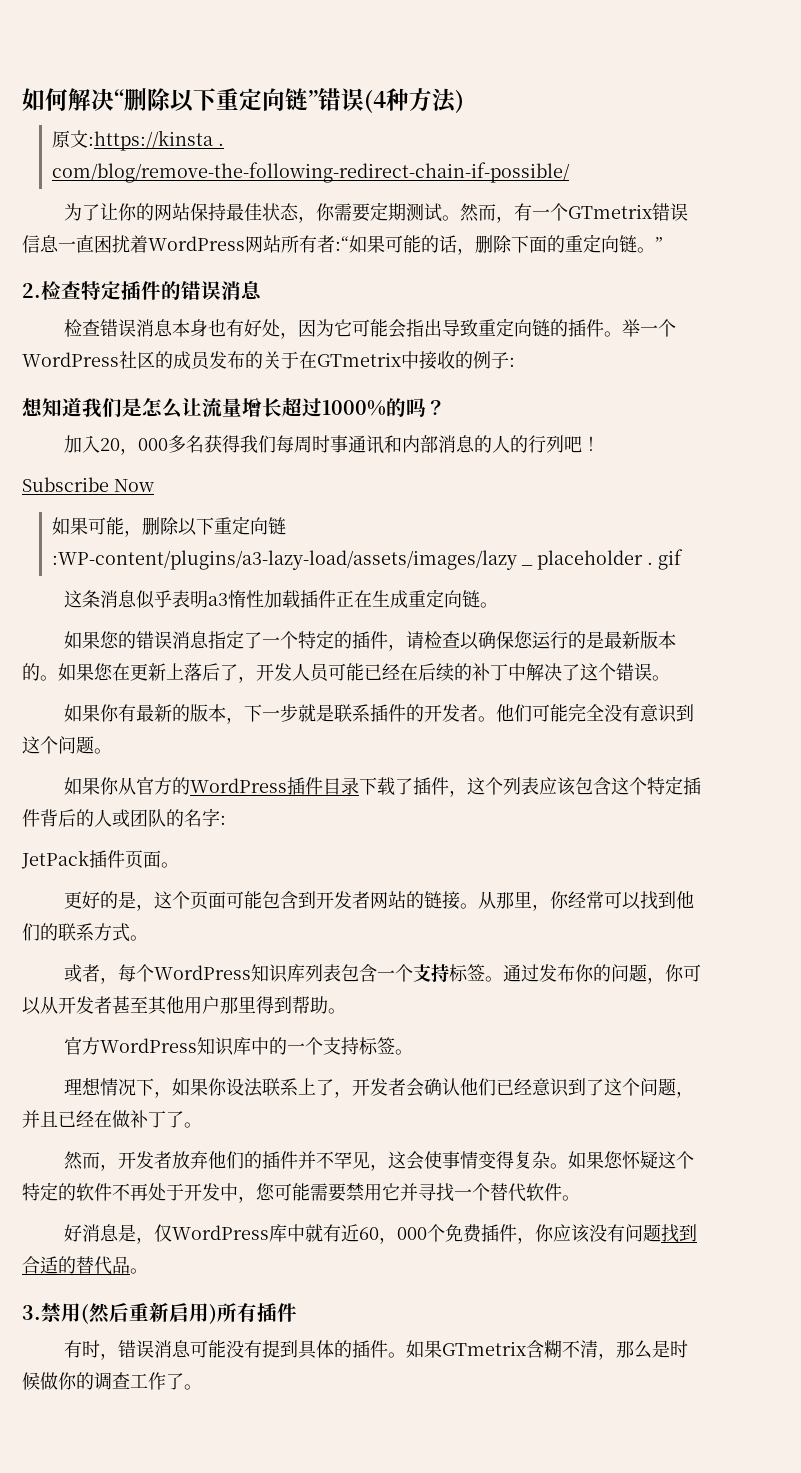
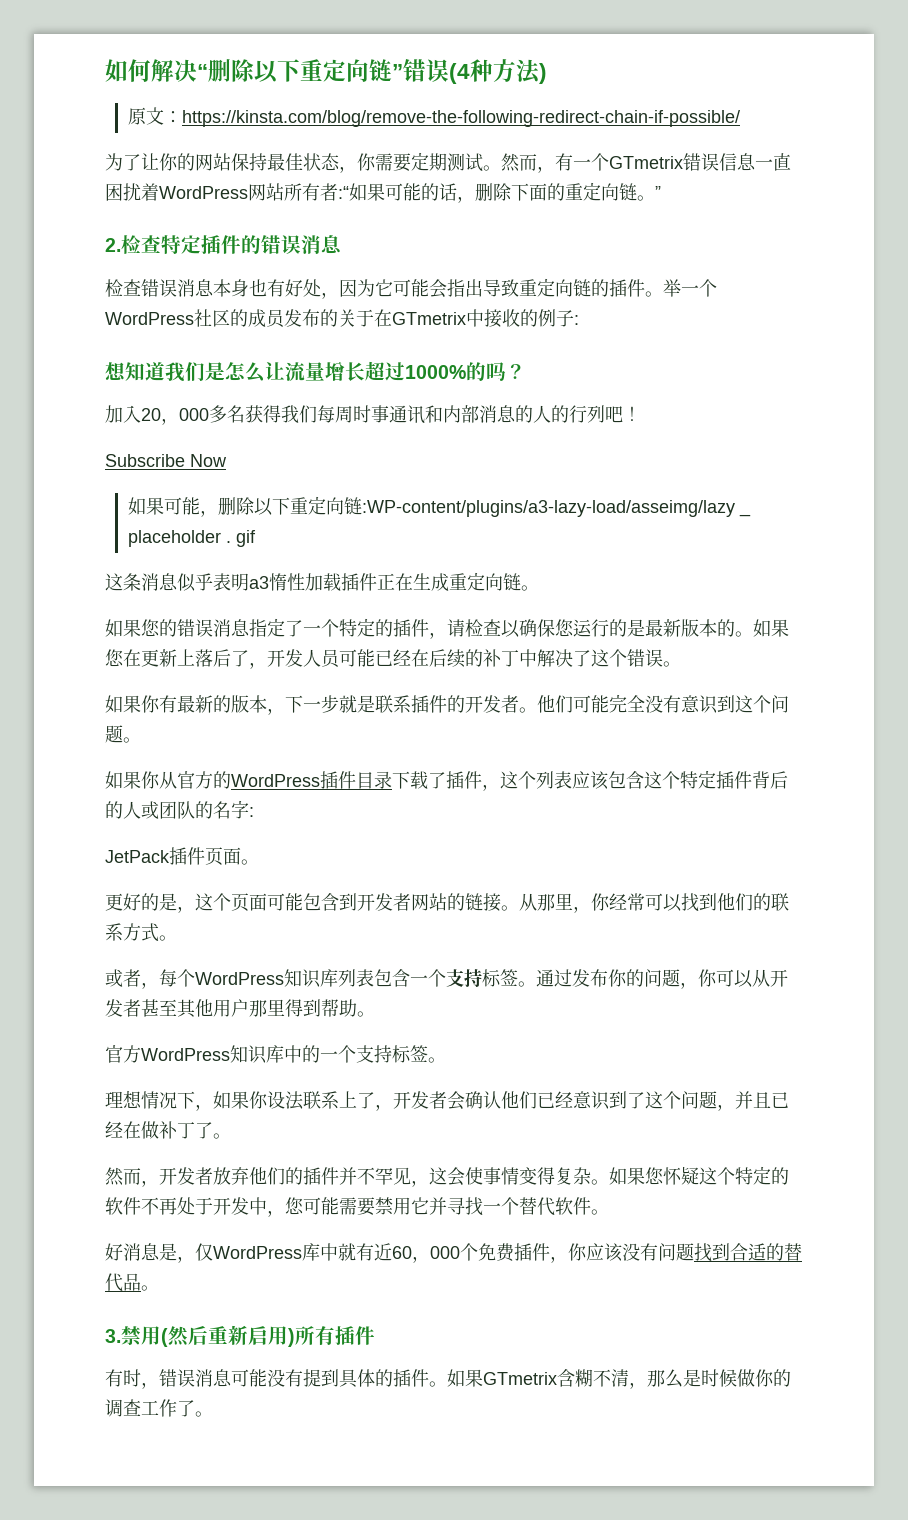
- 原文:https://kinsta . com/blog/remove-the-following-redirect-chain-if-possible/
+ 原文：https://kinsta.com/blog/remove-the-following-redirect-chain-if-possible/
- 如果可能，删除以下重定向链:WP-content/plugins/a3-lazy-load/assets/images/lazy _ placeholder . gif
+ 如果可能，删除以下重定向链:WP-content/plugins/a3-lazy-load/asseimg/lazy _ placeholder . gif

